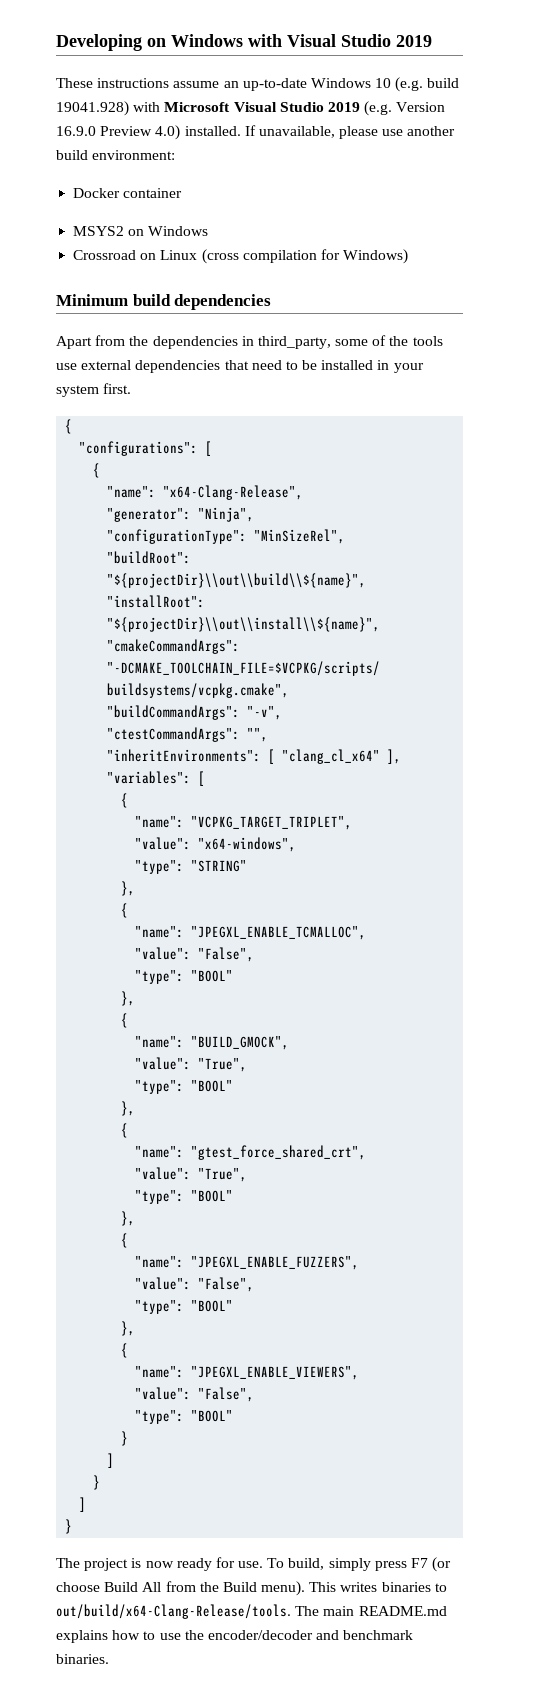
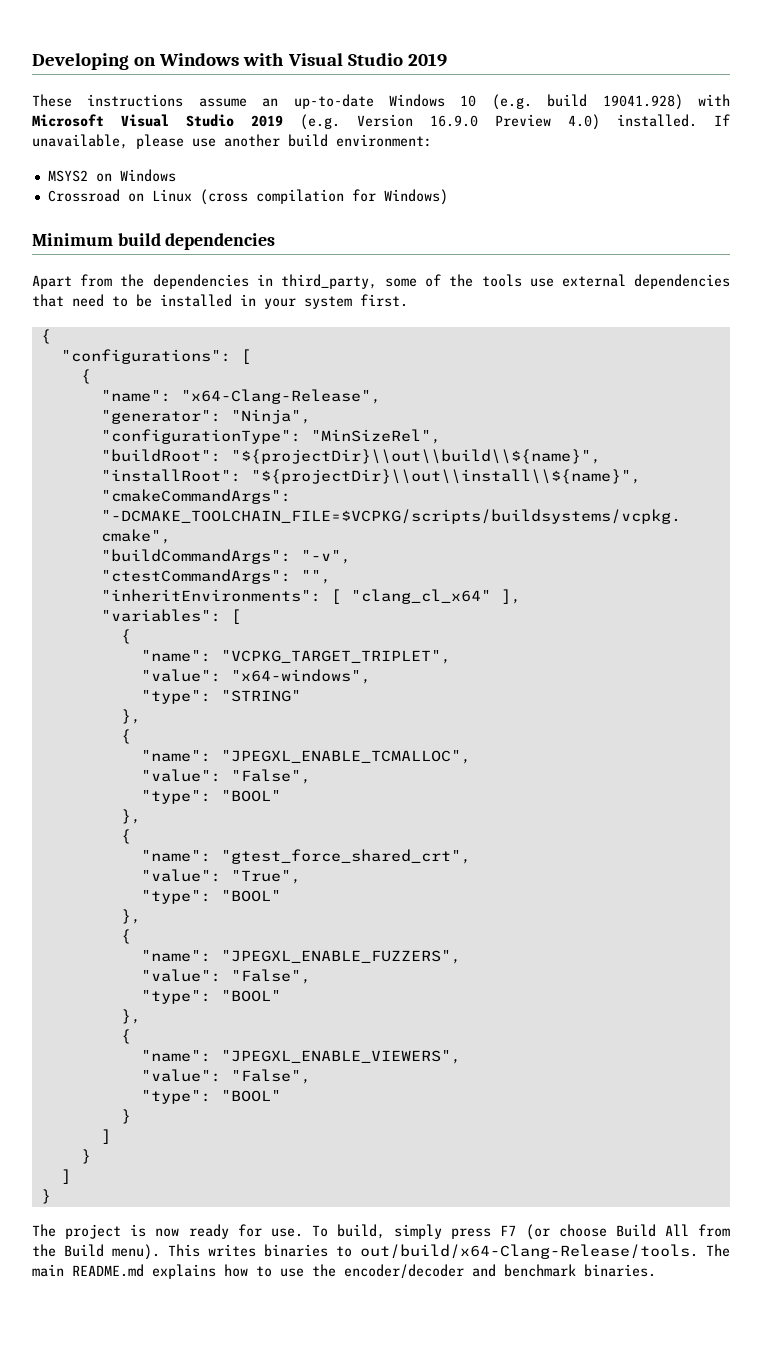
- Docker container
- "name": "BUILD_GMOCK",
- "value": "True",
- "type": "BOOL"
- },
- {

